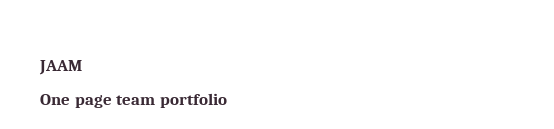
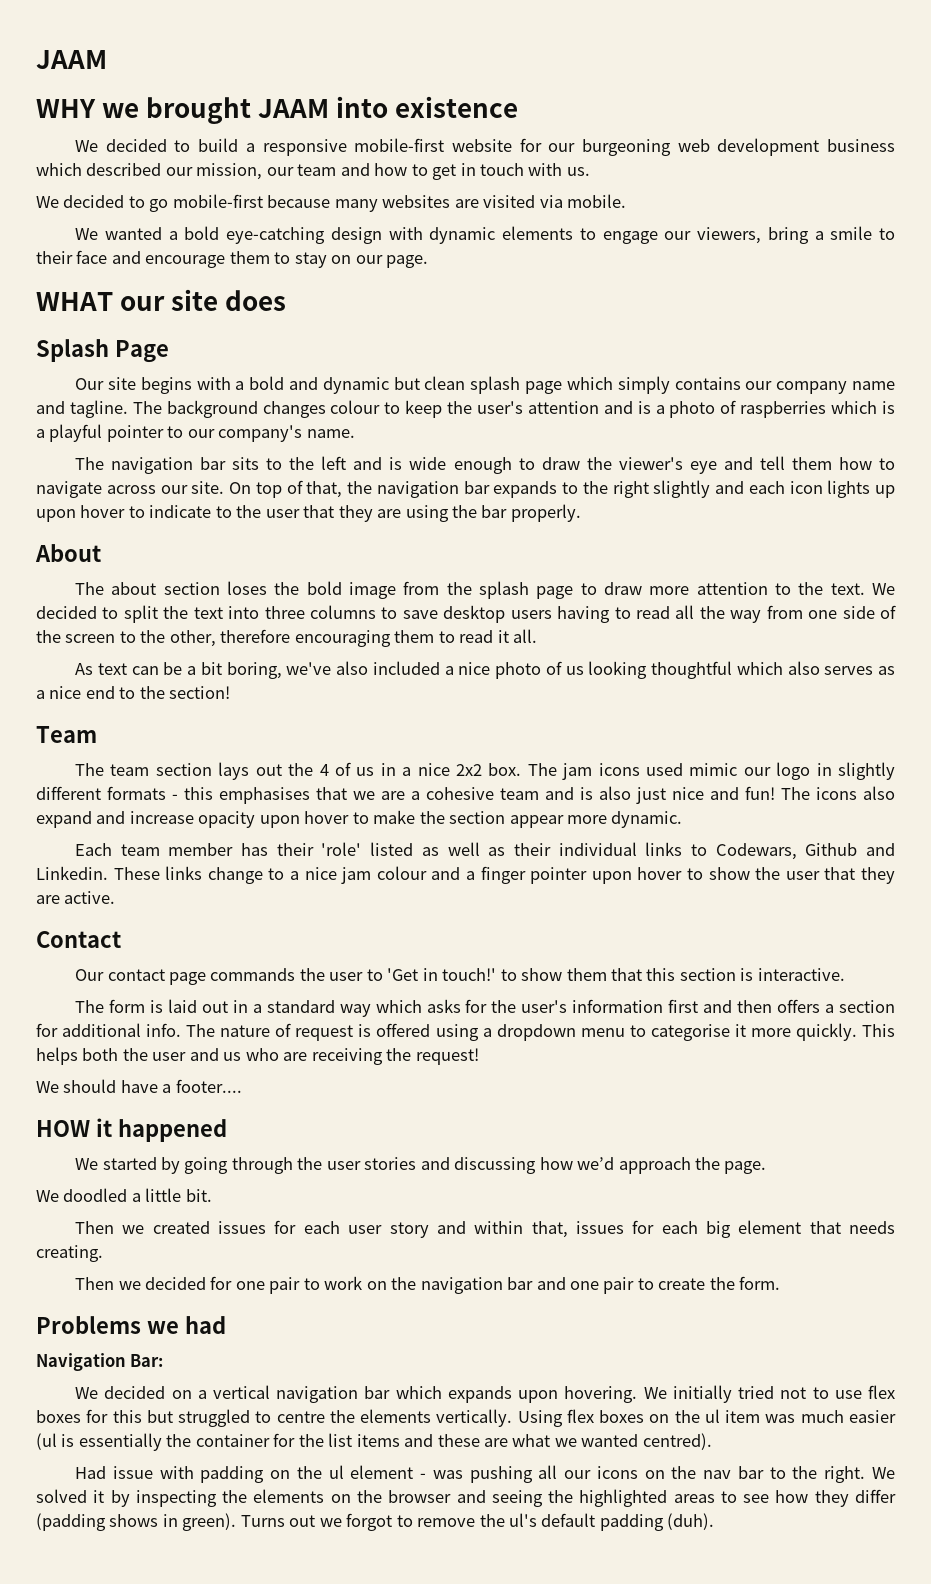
- One page team portfolio
+ WHY we brought JAAM into existence
+ We decided to build a responsive mobile-first website for our burgeoning web development business which described our mission, our team and how to get in touch with us.
+ We decided to go mobile-first because many websites are visited via mobile.
+ We wanted a bold eye-catching design with dynamic elements to engage our viewers, bring a smile to their face and encourage them to stay on our page.
+ WHAT our site does
+ Splash Page
+ Our site begins with a bold and dynamic but clean splash page which simply contains our company name and tagline. The background changes colour to keep the user's attention and is a photo of raspberries which is a playful pointer to our company's name.
+ The navigation bar sits to the left and is wide enough to draw the viewer's eye and tell them how to navigate across our site. On top of that, the navigation bar expands to the right slightly and each icon lights up upon hover to indicate to the user that they are using the bar properly.
+ About
+ The about section loses the bold image from the splash page to draw more attention to the text. We decided to split the text into three columns to save desktop users having to read all the way from one side of the screen to the other, therefore encouraging them to read it all.
+ As text can be a bit boring, we've also included a nice photo of us looking thoughtful which also serves as a nice end to the section!
+ Team
+ The team section lays out the 4 of us in a nice 2x2 box. The jam icons used mimic our logo in slightly different formats - this emphasises that we are a cohesive team and is also just nice and fun! The icons also expand and increase opacity upon hover to make the section appear more dynamic.
+ Each team member has their 'role' listed as well as their individual links to Codewars, Github and Linkedin. These links change to a nice jam colour and a finger pointer upon hover to show the user that they are active.
+ Contact
+ Our contact page commands the user to 'Get in touch!' to show them that this section is interactive.
+ The form is laid out in a standard way which asks for the user's information first and then offers a section for additional info. The nature of request is offered using a dropdown menu to categorise it more quickly. This helps both the user and us who are receiving the request!
+ We should have a footer....
+ HOW it happened
+ We started by going through the user stories and discussing how we’d approach the page.
+ We doodled a little bit.
+ Then we created issues for each user story and within that, issues for each big element that needs creating.
+ Then we decided for one pair to work on the navigation bar and one pair to create the form.
+ Problems we had
+ Navigation Bar:
+ We decided on a vertical navigation bar which expands upon hovering. We initially tried not to use flex boxes for this but struggled to centre the elements vertically. Using flex boxes on the ul item was much easier (ul is essentially the container for the list items and these are what we wanted centred).
+ Had issue with padding on the ul element - was pushing all our icons on the nav bar to the right. We solved it by inspecting the elements on the browser and seeing the highlighted areas to see how they differ (padding shows in green). Turns out we forgot to remove the ul's default padding (duh).

